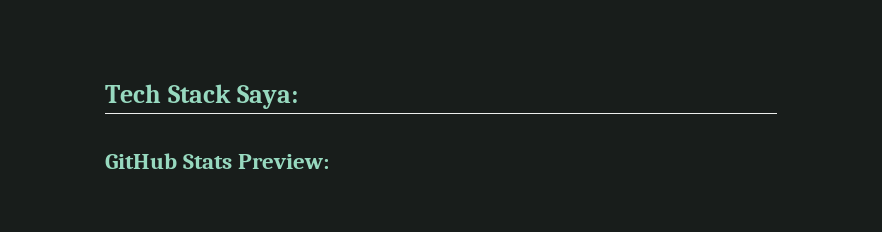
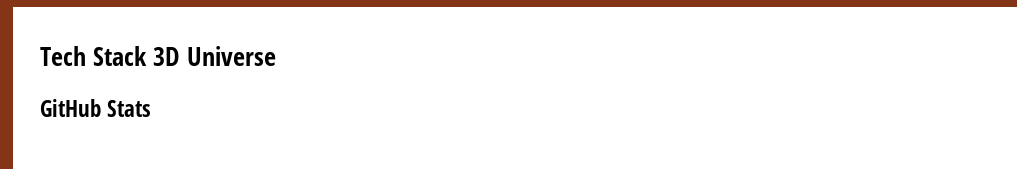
- Tech Stack Saya:
+ Tech Stack 3D Universe
- GitHub Stats Preview:
+ GitHub Stats

